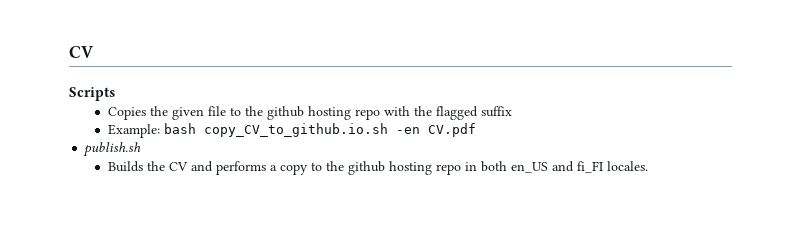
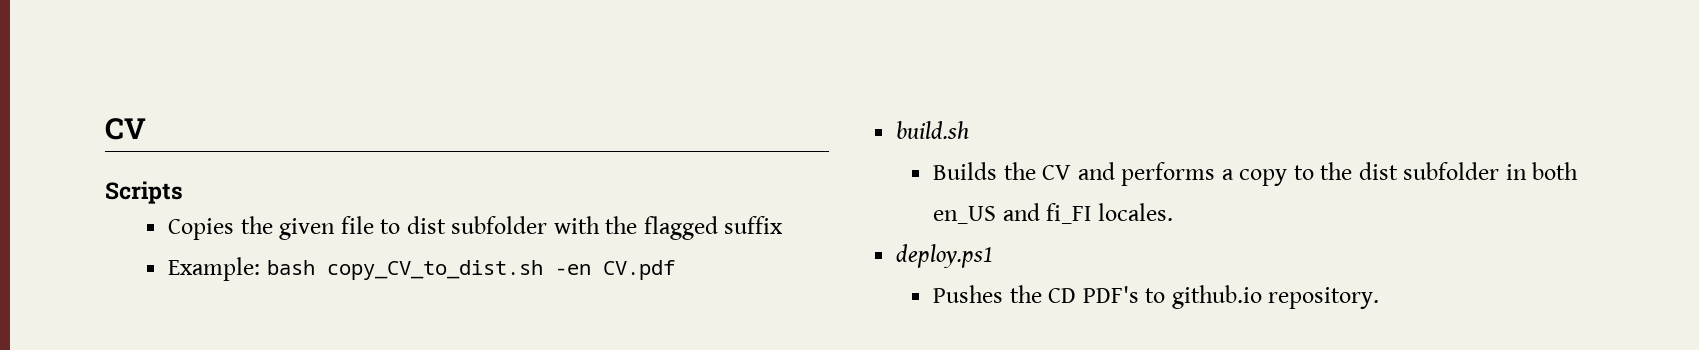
- Copies the given file to the github hosting repo with the flagged suffix
+ Copies the given file to dist subfolder with the flagged suffix
- Example: bash copy_CV_to_github.io.sh -en CV.pdf
+ Example: bash copy_CV_to_dist.sh -en CV.pdf
- publish.sh
+ build.sh
- Builds the CV and performs a copy to the github hosting repo in both en_US and fi_FI locales.
+ Builds the CV and performs a copy to the dist subfolder in both en_US and fi_FI locales.
+ deploy.ps1
+ Pushes the CD PDF's to github.io repository.

